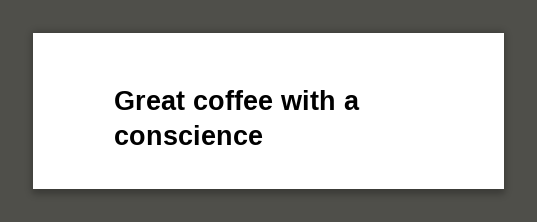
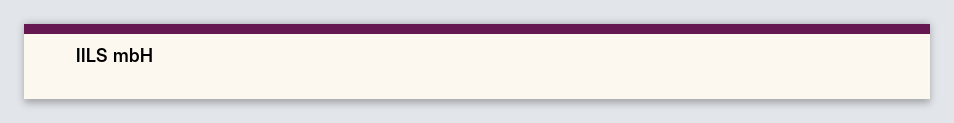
- Great coffee with a conscience
+ IILS mbH

